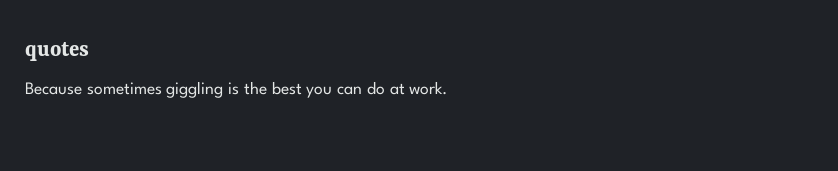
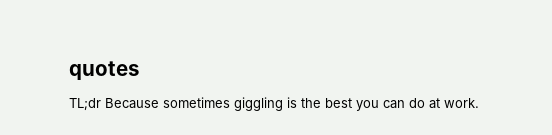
- Because sometimes giggling is the best you can do at work.
+ TL;dr Because sometimes giggling is the best you can do at work.

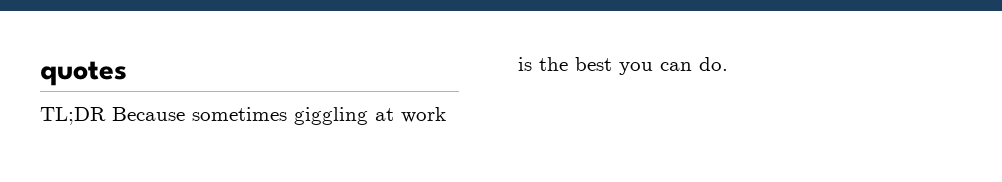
- TL;dr Because sometimes giggling is the best you can do at work.
+ TL;DR Because sometimes giggling at work is the best you can do.

